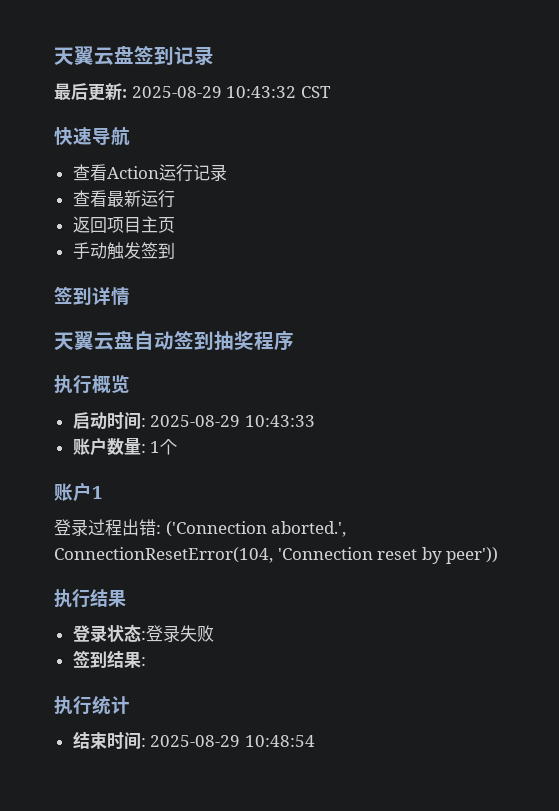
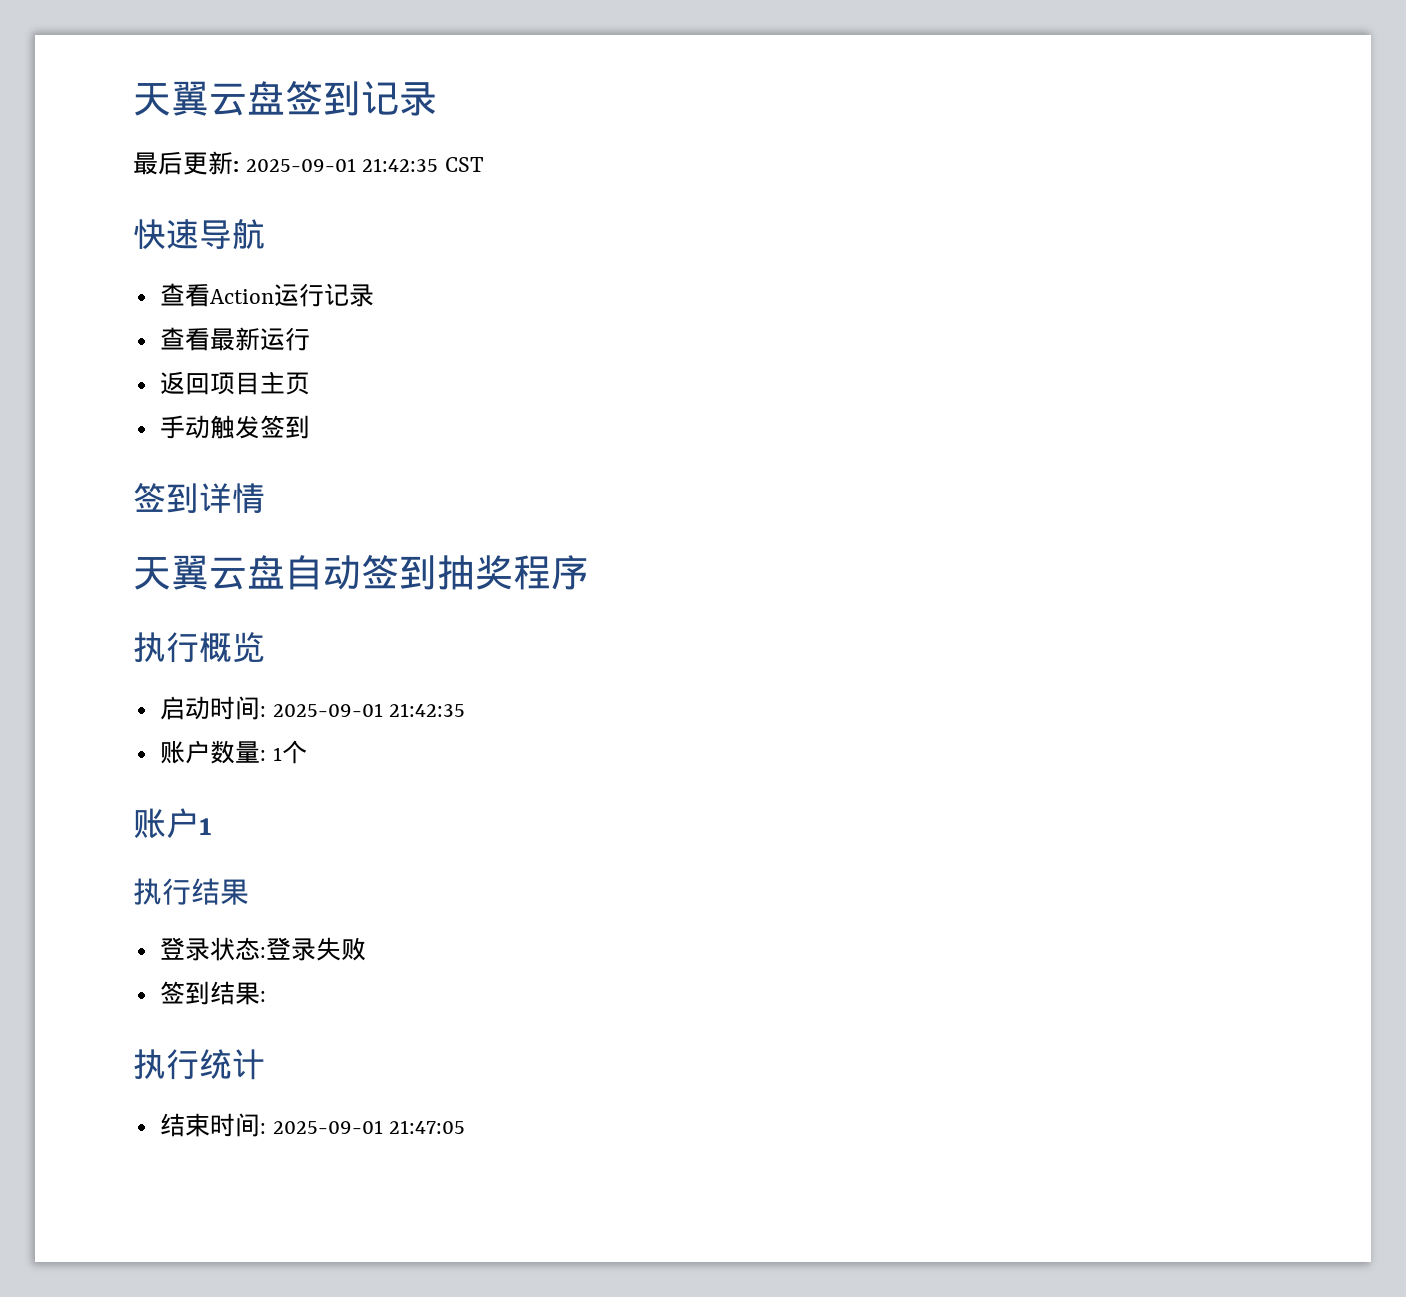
- 最后更新: 2025-08-29 10:43:32 CST
+ 最后更新: 2025-09-01 21:42:35 CST
- 启动时间: 2025-08-29 10:43:33
+ 启动时间: 2025-09-01 21:42:35
- 登录过程出错: ('Connection aborted.', ConnectionResetError(104, 'Connection reset by peer'))
- 结束时间: 2025-08-29 10:48:54
+ 结束时间: 2025-09-01 21:47:05

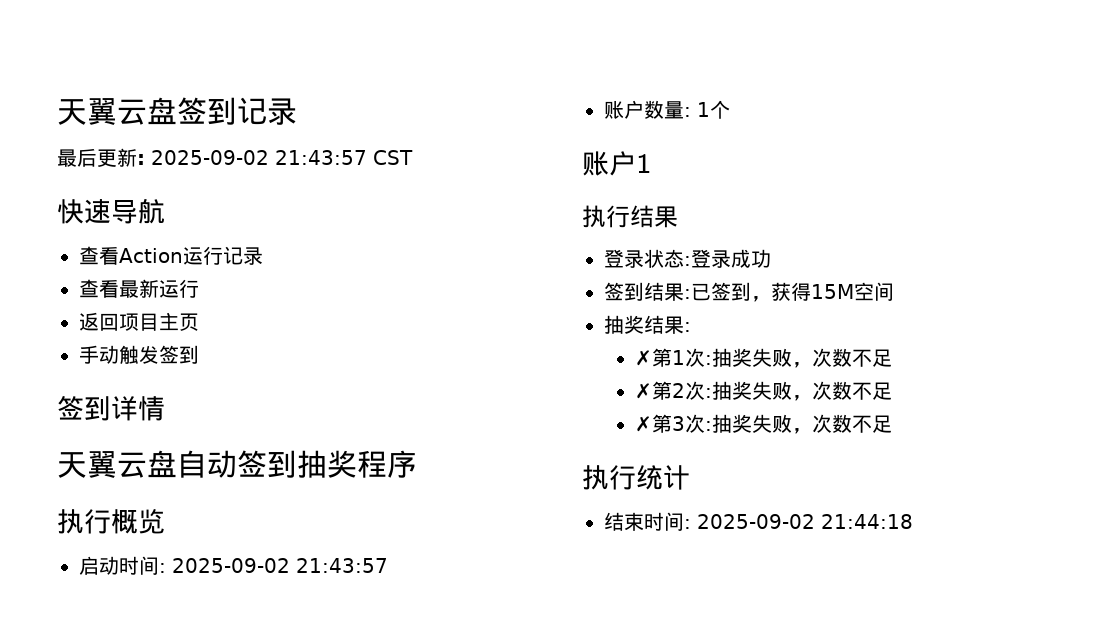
- 最后更新: 2025-09-01 21:42:35 CST
+ 最后更新: 2025-09-02 21:43:57 CST
- 启动时间: 2025-09-01 21:42:35
+ 启动时间: 2025-09-02 21:43:57
- 登录状态:登录失败
+ 登录状态:登录成功
- 签到结果:
+ 签到结果:已签到，获得15M空间
+ 抽奖结果:
+ ✗第1次:抽奖失败，次数不足
+ ✗第2次:抽奖失败，次数不足
+ ✗第3次:抽奖失败，次数不足
- 结束时间: 2025-09-01 21:47:05
+ 结束时间: 2025-09-02 21:44:18

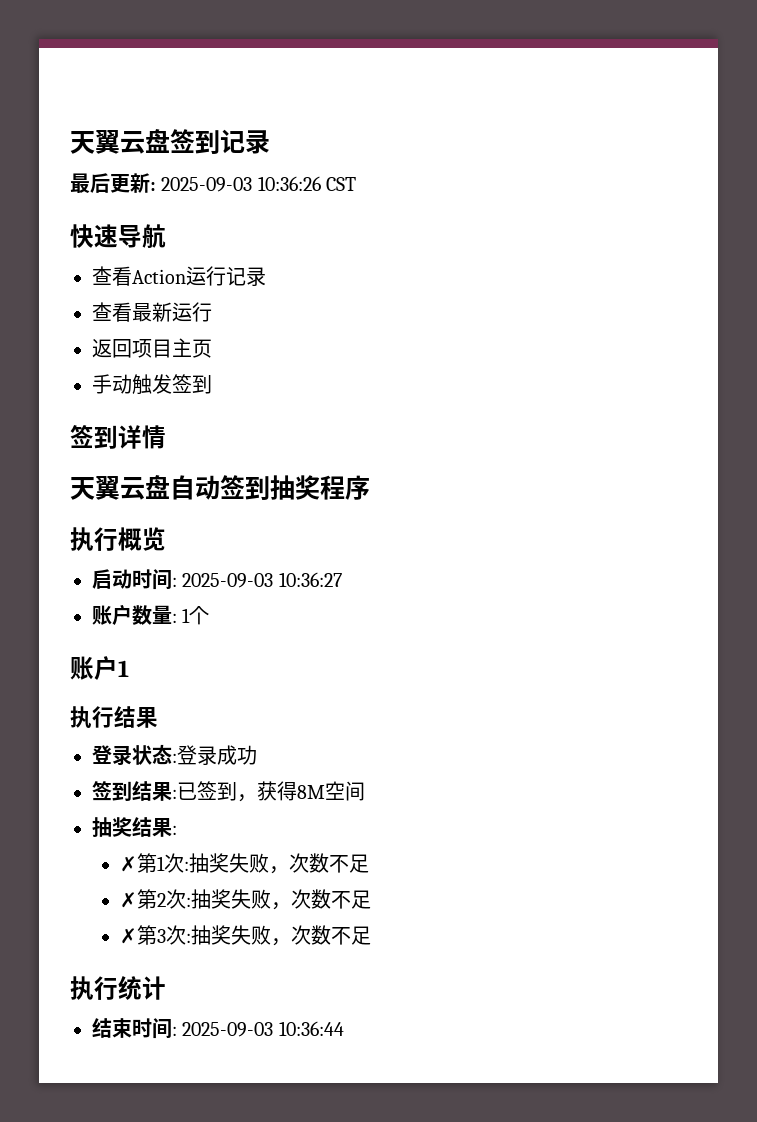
- 最后更新: 2025-09-02 21:43:57 CST
+ 最后更新: 2025-09-03 10:36:26 CST
- 启动时间: 2025-09-02 21:43:57
+ 启动时间: 2025-09-03 10:36:27
- 签到结果:已签到，获得15M空间
+ 签到结果:已签到，获得8M空间
- 结束时间: 2025-09-02 21:44:18
+ 结束时间: 2025-09-03 10:36:44

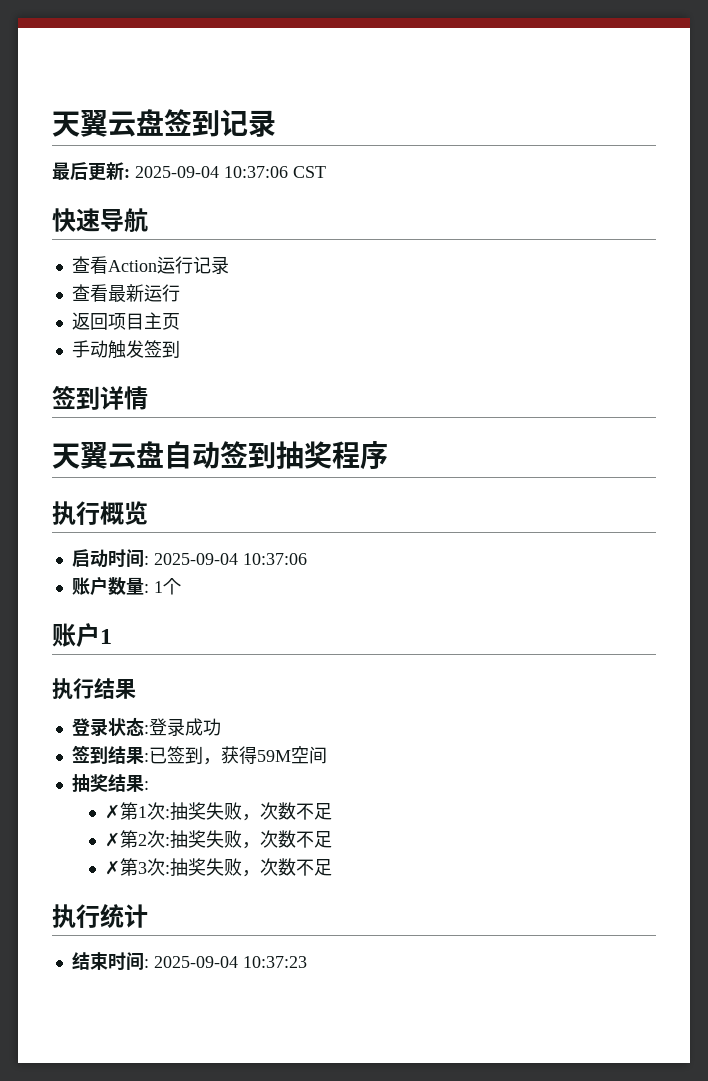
- 最后更新: 2025-09-03 10:36:26 CST
+ 最后更新: 2025-09-04 10:37:06 CST
- 启动时间: 2025-09-03 10:36:27
+ 启动时间: 2025-09-04 10:37:06
- 签到结果:已签到，获得8M空间
+ 签到结果:已签到，获得59M空间
- 结束时间: 2025-09-03 10:36:44
+ 结束时间: 2025-09-04 10:37:23

